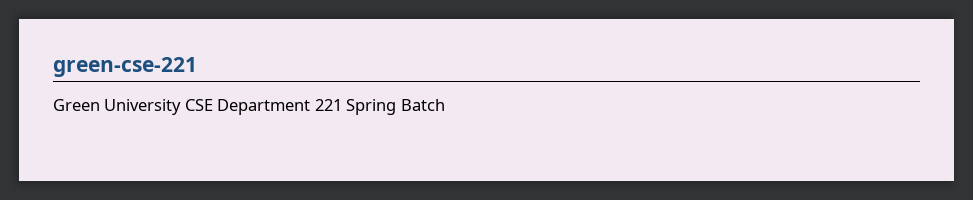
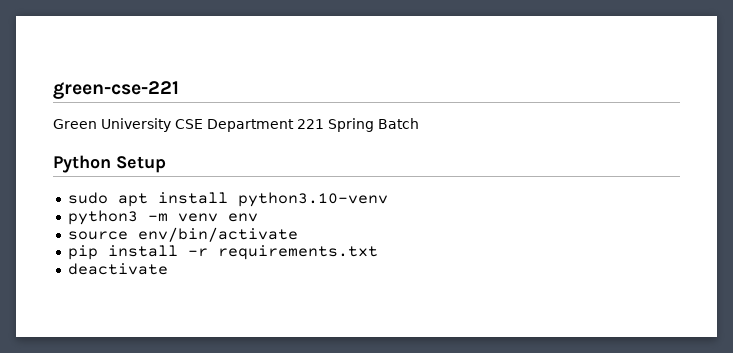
+ Python Setup
+ sudo apt install python3.10-venv
+ python3 -m venv env
+ source env/bin/activate
+ pip install -r requirements.txt
+ deactivate

